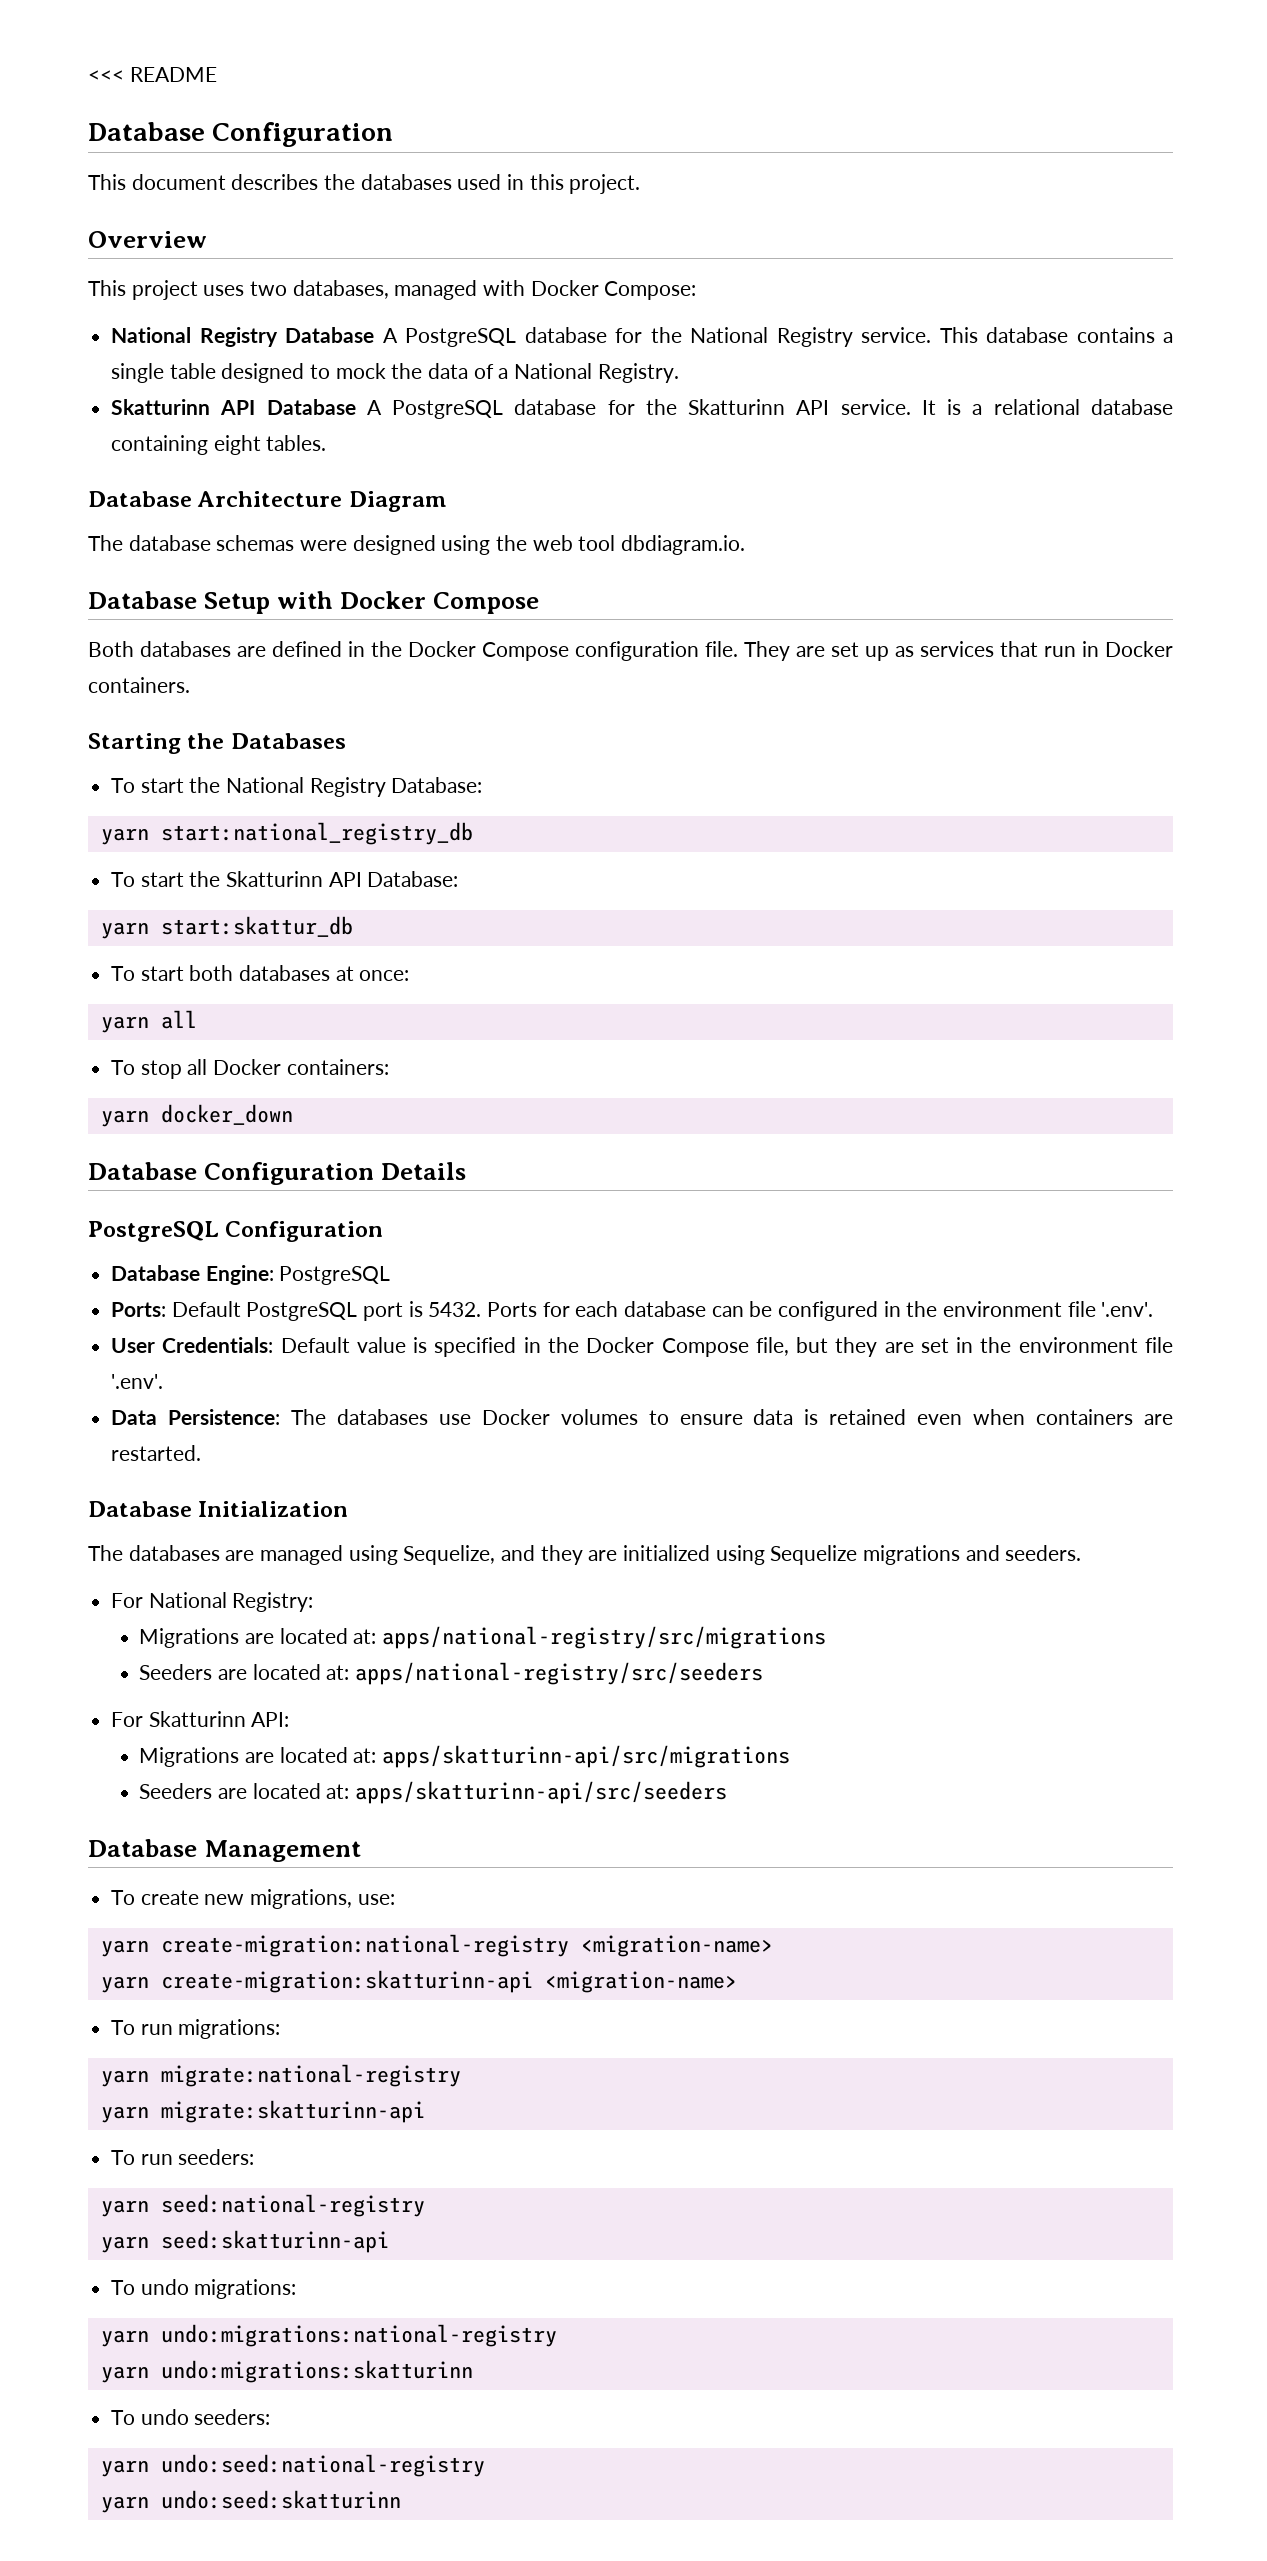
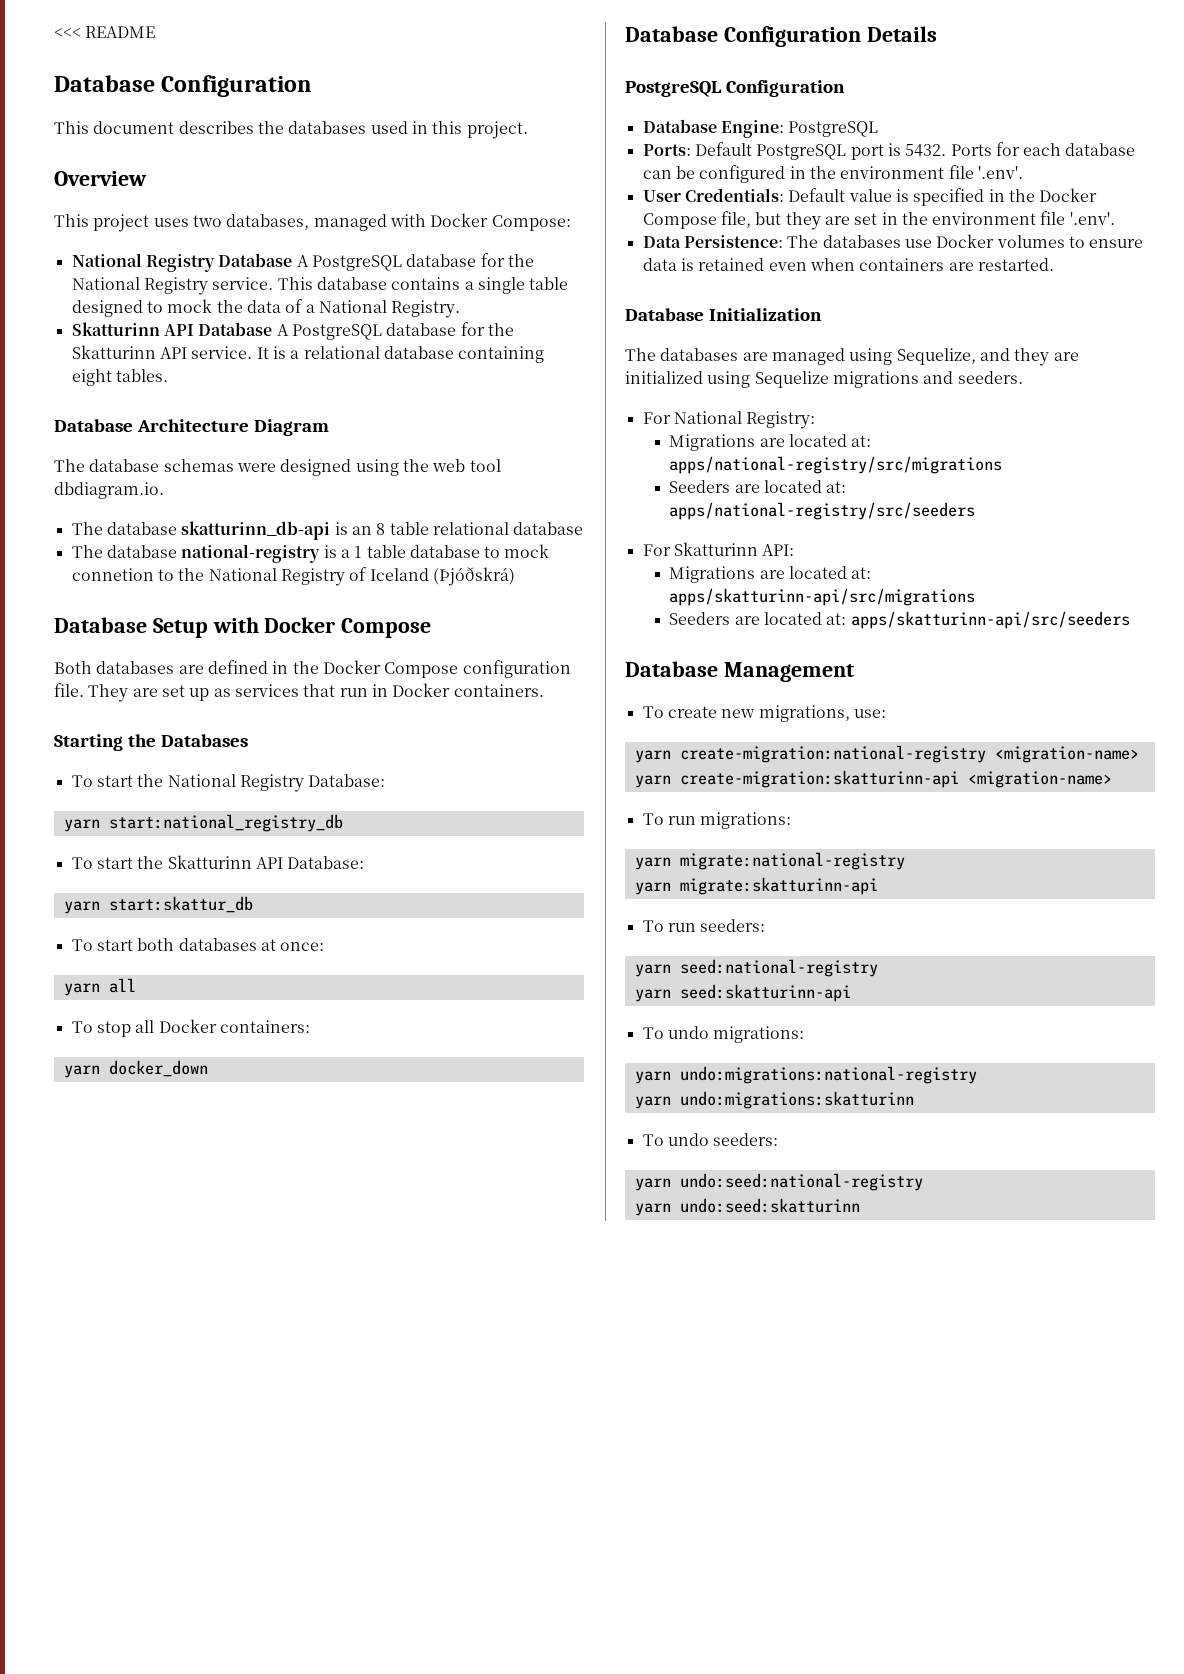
+ The database skatturinn_db-api is an 8 table relational database
+ The database national-registry is a 1 table database to mock connetion to the National Registry of Iceland (Þjóðskrá)

